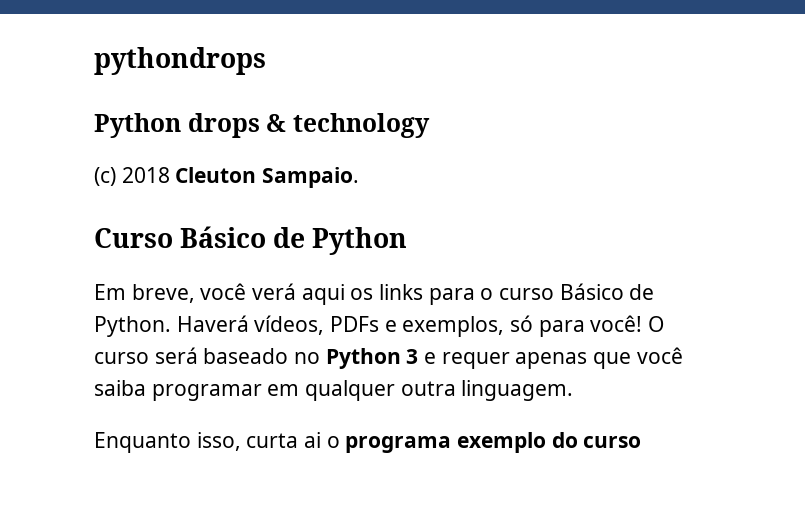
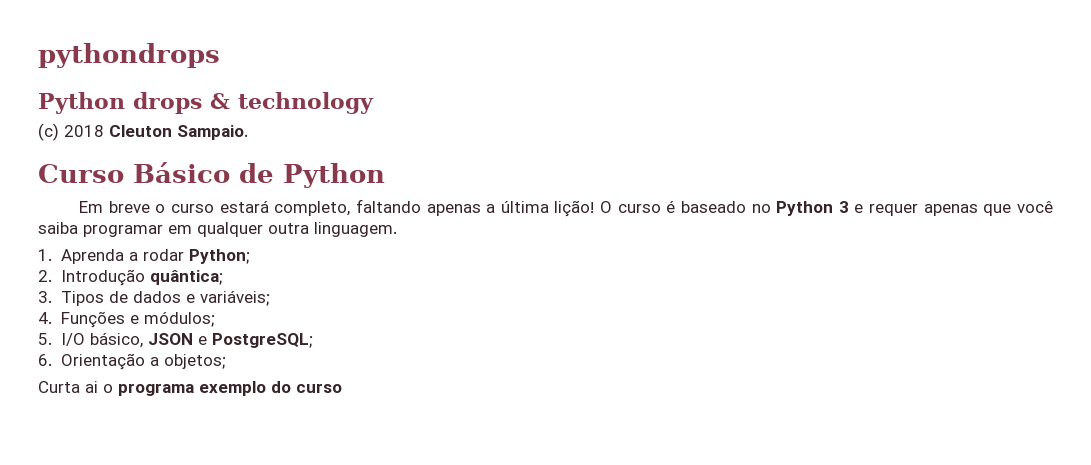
- Em breve, você verá aqui os links para o curso Básico de Python. Haverá vídeos, PDFs e exemplos, só para você!
+ Em breve o curso estará completo, faltando apenas a última lição!
- O curso será baseado no Python 3 e requer apenas que você saiba programar em qualquer outra linguagem.
+ O curso é baseado no Python 3 e requer apenas que você saiba programar em qualquer outra linguagem.
- Enquanto isso, curta ai o programa exemplo do curso
+ 1. Aprenda a rodar Python;
+ 2. Introdução quântica;
+ 3. Tipos de dados e variáveis;
+ 4. Funções e módulos;
+ 5. I/O básico, JSON e PostgreSQL;
+ 6. Orientação a objetos;
+ Curta ai o programa exemplo do curso

